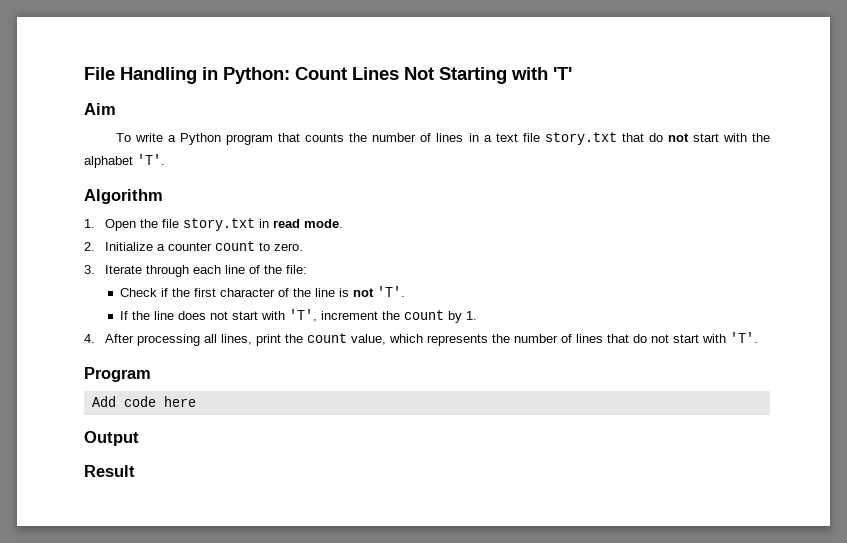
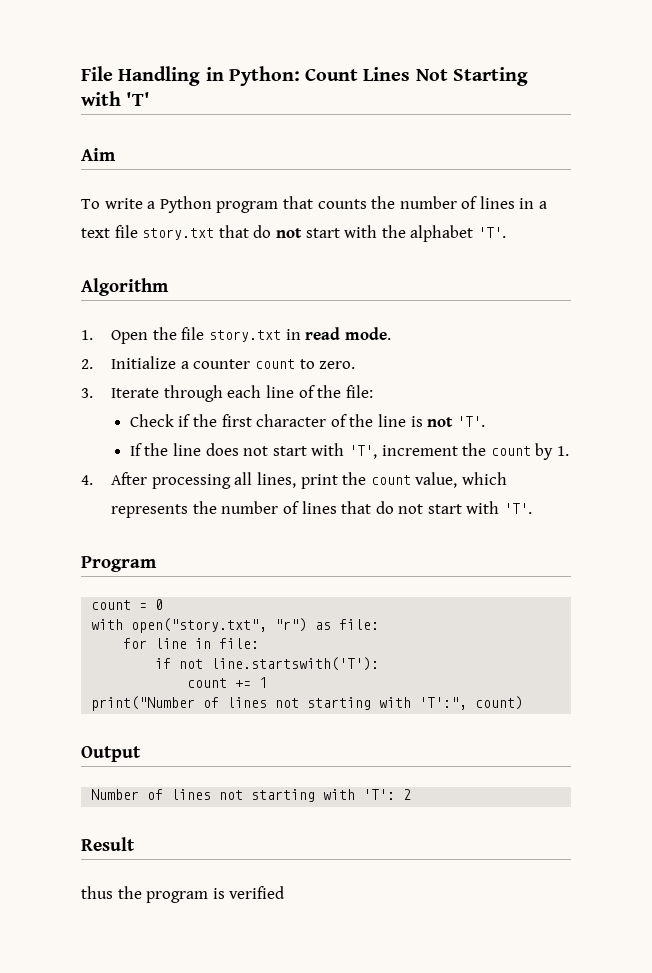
- Add code here
+ count = 0
+ with open("story.txt", "r") as file:
+ for line in file:
+ if not line.startswith('T'):
+ count += 1
+ print("Number of lines not starting with 'T':", count)
  Output
+ Number of lines not starting with 'T': 2
  Result
+ thus the program is verified

